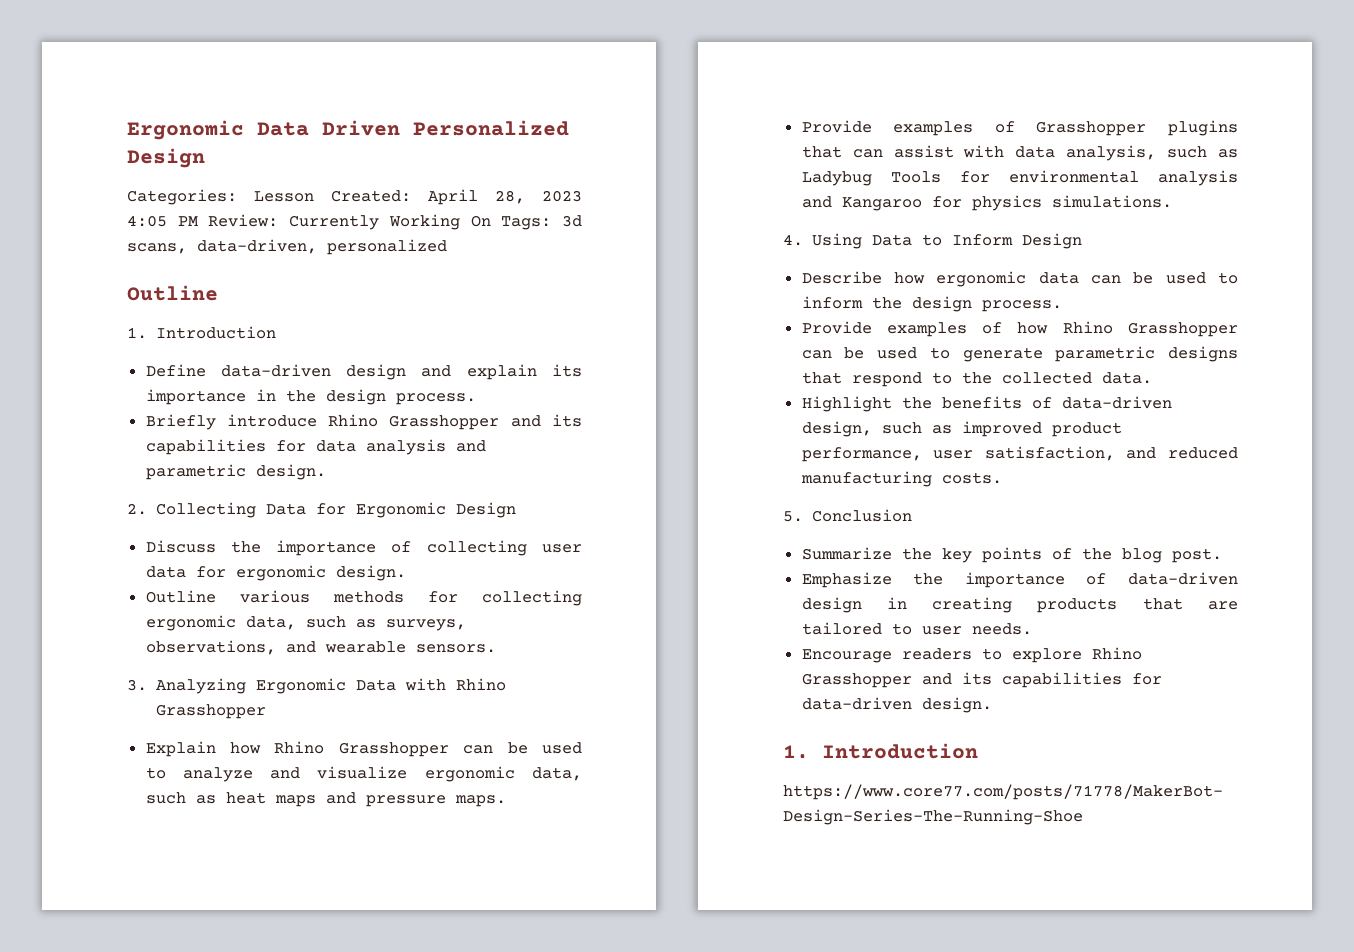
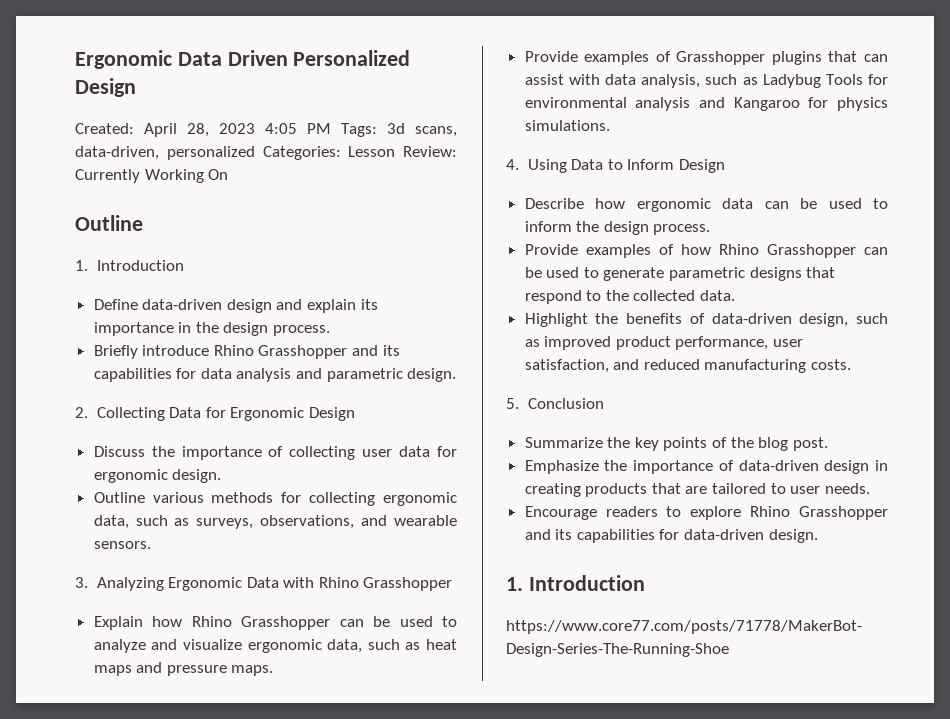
- Categories: Lesson Created: April 28, 2023 4:05 PM Review: Currently Working On Tags: 3d scans, data-driven, personalized
+ Created: April 28, 2023 4:05 PM Tags: 3d scans, data-driven, personalized Categories: Lesson Review: Currently Working On

